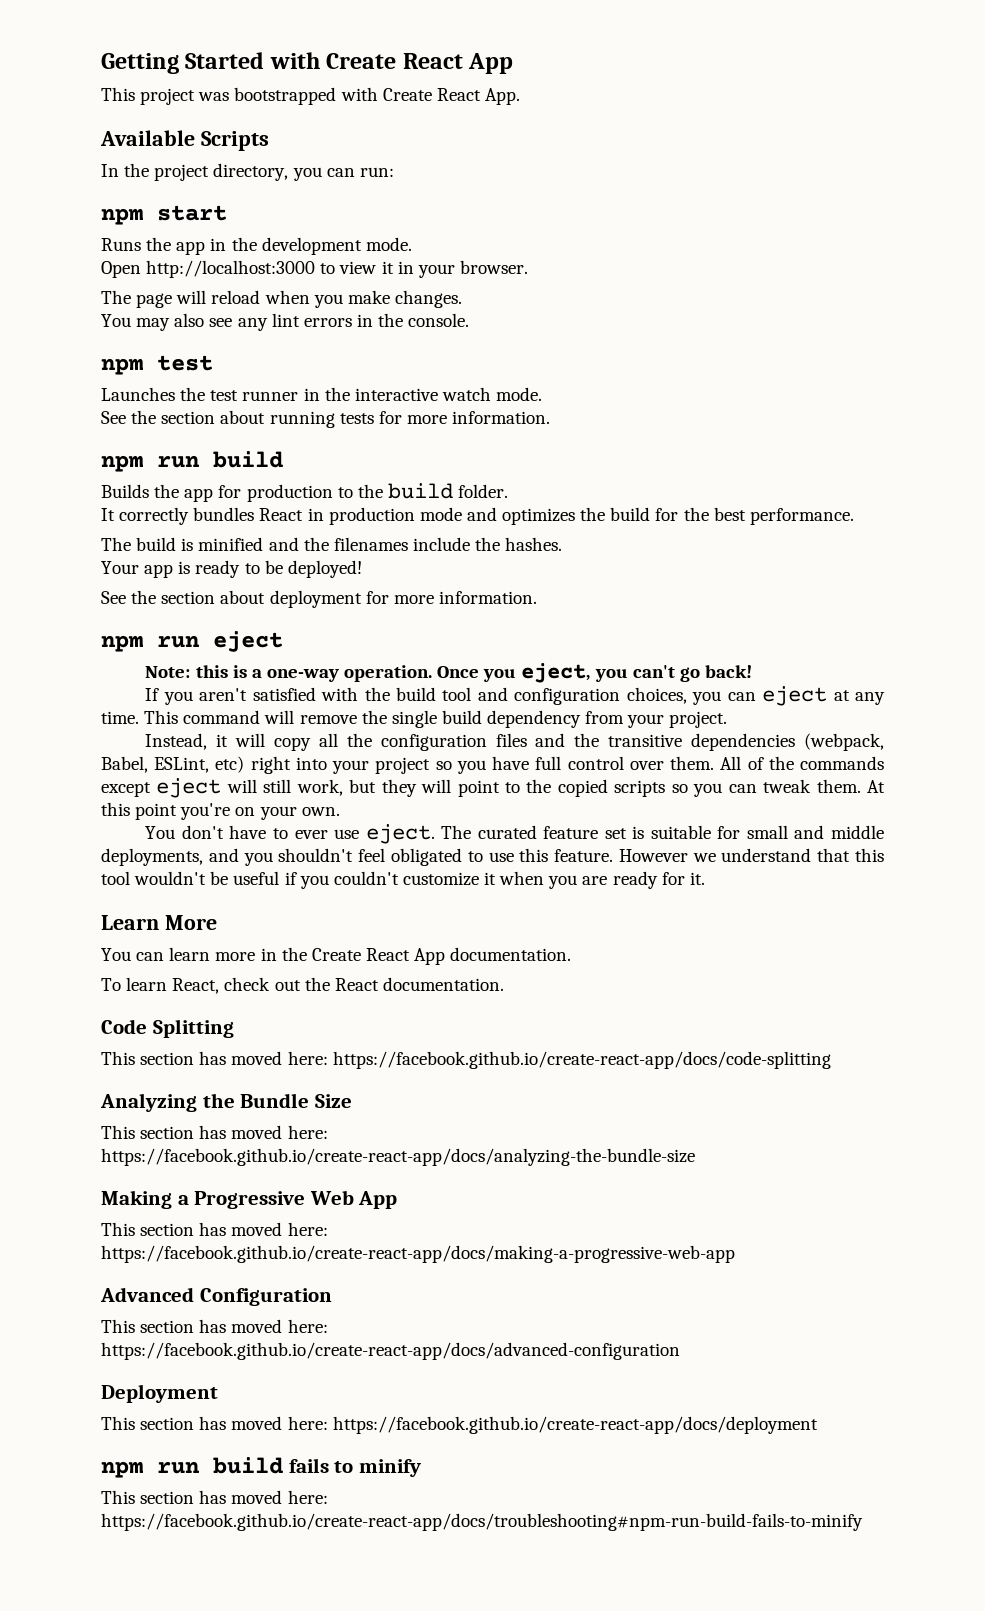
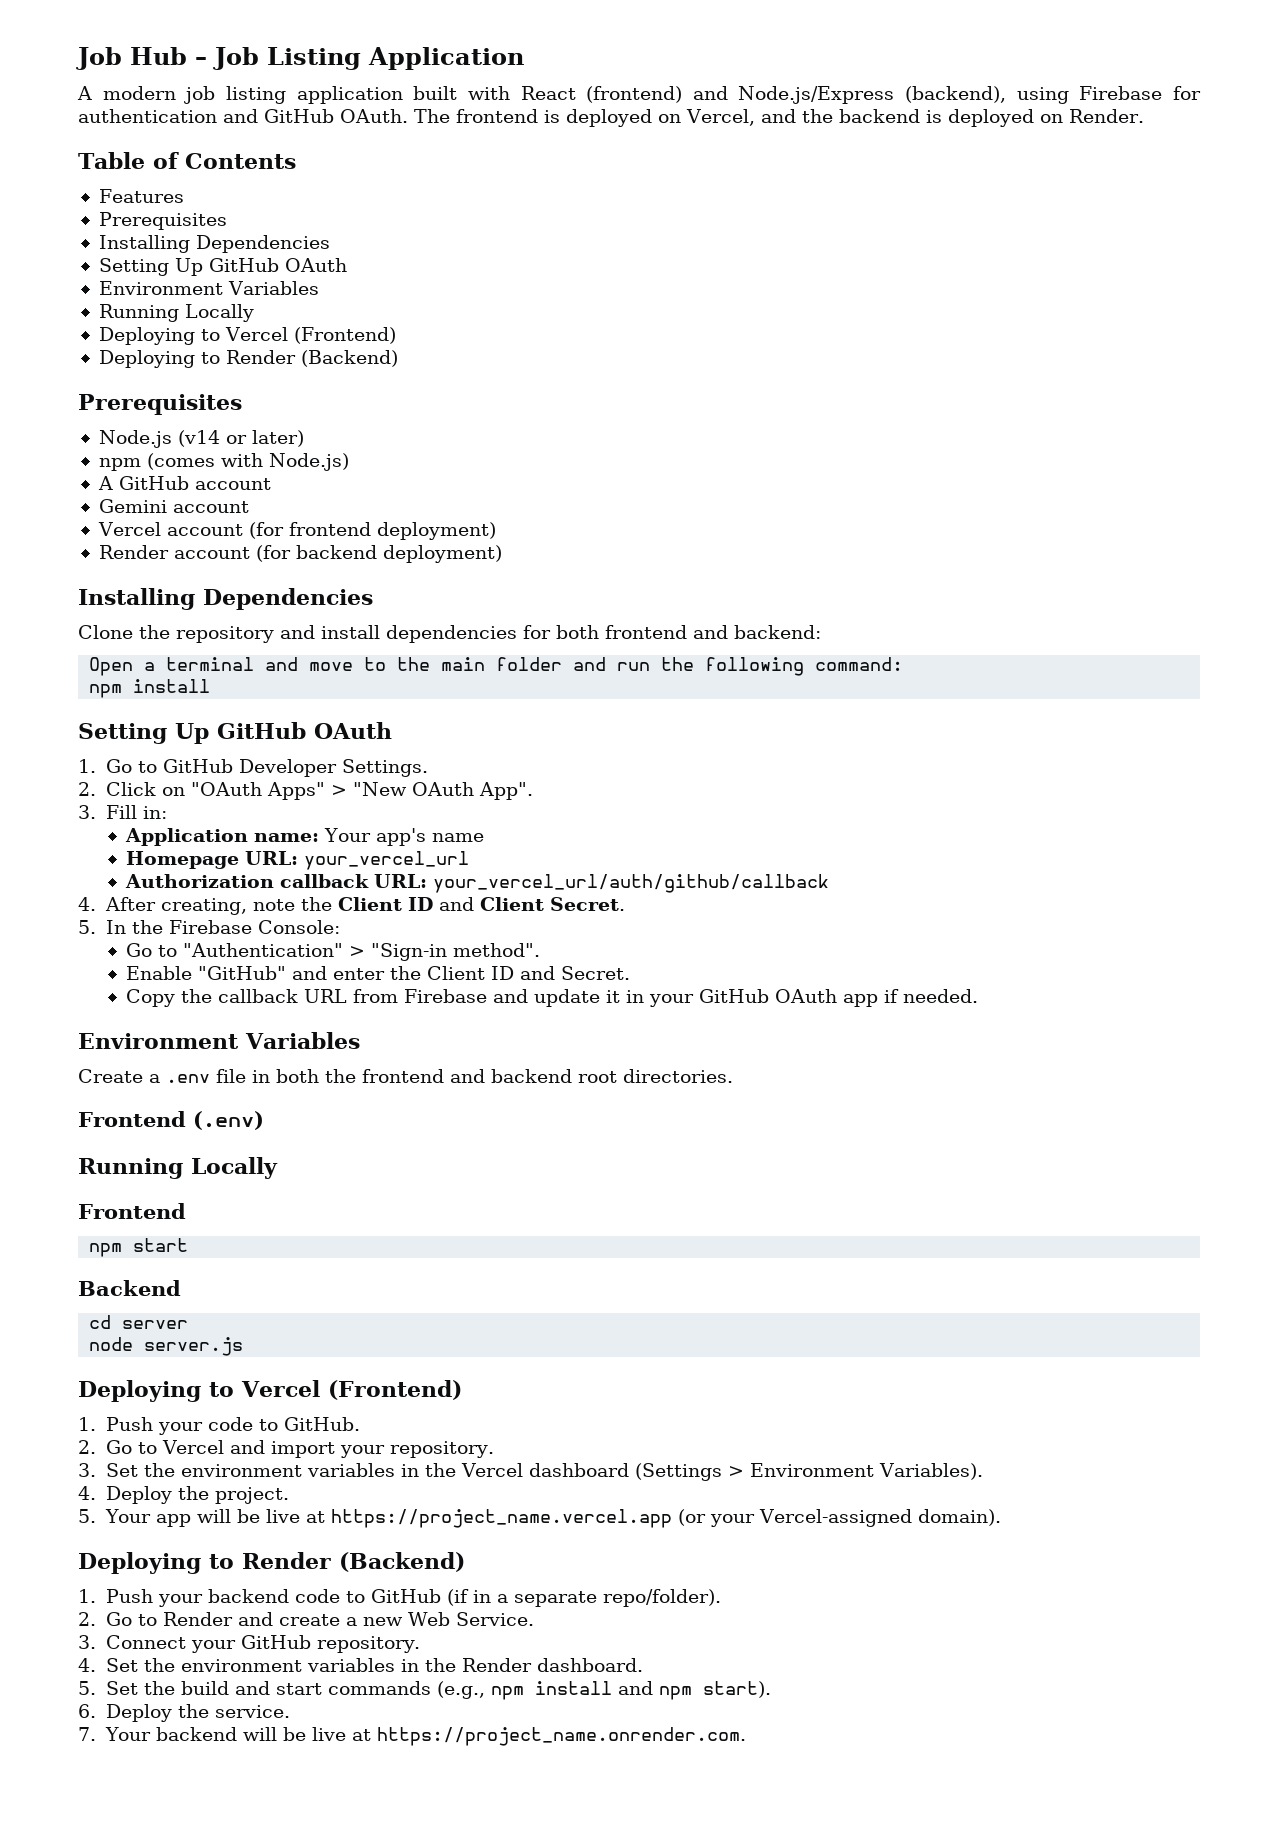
- Getting Started with Create React App
- This project was bootstrapped with Create React App.
- Available Scripts
- In the project directory, you can run:
+ Job Hub – Job Listing Application
+ A modern job listing application built with React (frontend) and Node.js/Express (backend), using Firebase for authentication and GitHub OAuth. The frontend is deployed on Vercel, and the backend is deployed on Render.
+ Table of Contents
+ Features
+ Prerequisites
+ Installing Dependencies
+ Setting Up GitHub OAuth
+ Environment Variables
+ Running Locally
+ Deploying to Vercel (Frontend)
+ Deploying to Render (Backend)
+ Prerequisites
+ Node.js (v14 or later)
+ npm (comes with Node.js)
+ A GitHub account
+ Gemini account
+ Vercel account (for frontend deployment)
+ Render account (for backend deployment)
+ Installing Dependencies
+ Clone the repository and install dependencies for both frontend and backend:
+ Open a terminal and move to the main folder and run the following command:
+ npm install
+ Setting Up GitHub OAuth
+ 1. Go to GitHub Developer Settings.
+ 2. Click on "OAuth Apps" > "New OAuth App".
+ 3. Fill in:
+ Application name: Your app's name
+ Homepage URL: your_vercel_url
+ Authorization callback URL: your_vercel_url/auth/github/callback
+ 4. After creating, note the Client ID and Client Secret.
+ 5. In the Firebase Console:
+ Go to "Authentication" > "Sign-in method".
+ Enable "GitHub" and enter the Client ID and Secret.
+ Copy the callback URL from Firebase and update it in your GitHub OAuth app if needed.
+ Environment Variables
+ Create a .env file in both the frontend and backend root directories.
+ Frontend (.env)
+ Running Locally
+ Frontend
  npm start
- Runs the app in the development mode.
- Open http://localhost:3000 to view it in your browser.
- The page will reload when you make changes.
- You may also see any lint errors in the console.
- npm test
- Launches the test runner in the interactive watch mode.
- See the section about running tests for more information.
- npm run build
- Builds the app for production to the build folder.
- It correctly bundles React in production mode and optimizes the build for the best performance.
- The build is minified and the filenames include the hashes.
- Your app is ready to be deployed!
- See the section about deployment for more information.
- npm run eject
- Note: this is a one-way operation. Once you eject, you can't go back!
- If you aren't satisfied with the build tool and configuration choices, you can eject at any time. This command will remove the single build dependency from your project.
- Instead, it will copy all the configuration files and the transitive dependencies (webpack, Babel, ESLint, etc) right into your project so you have full control over them. All of the commands except eject will still work, but they will point to the copied scripts so you can tweak them. At this point you're on your own.
- You don't have to ever use eject. The curated feature set is suitable for small and middle deployments, and you shouldn't feel obligated to use this feature. However we understand that this tool wouldn't be useful if you couldn't customize it when you are ready for it.
- Learn More
- You can learn more in the Create React App documentation.
- To learn React, check out the React documentation.
- Code Splitting
- This section has moved here: https://facebook.github.io/create-react-app/docs/code-splitting
- Analyzing the Bundle Size
- This section has moved here: https://facebook.github.io/create-react-app/docs/analyzing-the-bundle-size
- Making a Progressive Web App
- This section has moved here: https://facebook.github.io/create-react-app/docs/making-a-progressive-web-app
- Advanced Configuration
- This section has moved here: https://facebook.github.io/create-react-app/docs/advanced-configuration
- Deployment
- This section has moved here: https://facebook.github.io/create-react-app/docs/deployment
- npm run build fails to minify
- This section has moved here: https://facebook.github.io/create-react-app/docs/troubleshooting#npm-run-build-fails-to-minify
+ Backend
+ cd server
+ node server.js
+ Deploying to Vercel (Frontend)
+ 1. Push your code to GitHub.
+ 2. Go to Vercel and import your repository.
+ 3. Set the environment variables in the Vercel dashboard (Settings > Environment Variables).
+ 4. Deploy the project.
+ 5. Your app will be live at https://project_name.vercel.app (or your Vercel-assigned domain).
+ Deploying to Render (Backend)
+ 1. Push your backend code to GitHub (if in a separate repo/folder).
+ 2. Go to Render and create a new Web Service.
+ 3. Connect your GitHub repository.
+ 4. Set the environment variables in the Render dashboard.
+ 5. Set the build and start commands (e.g., npm install and npm start).
+ 6. Deploy the service.
+ 7. Your backend will be live at https://project_name.onrender.com.

